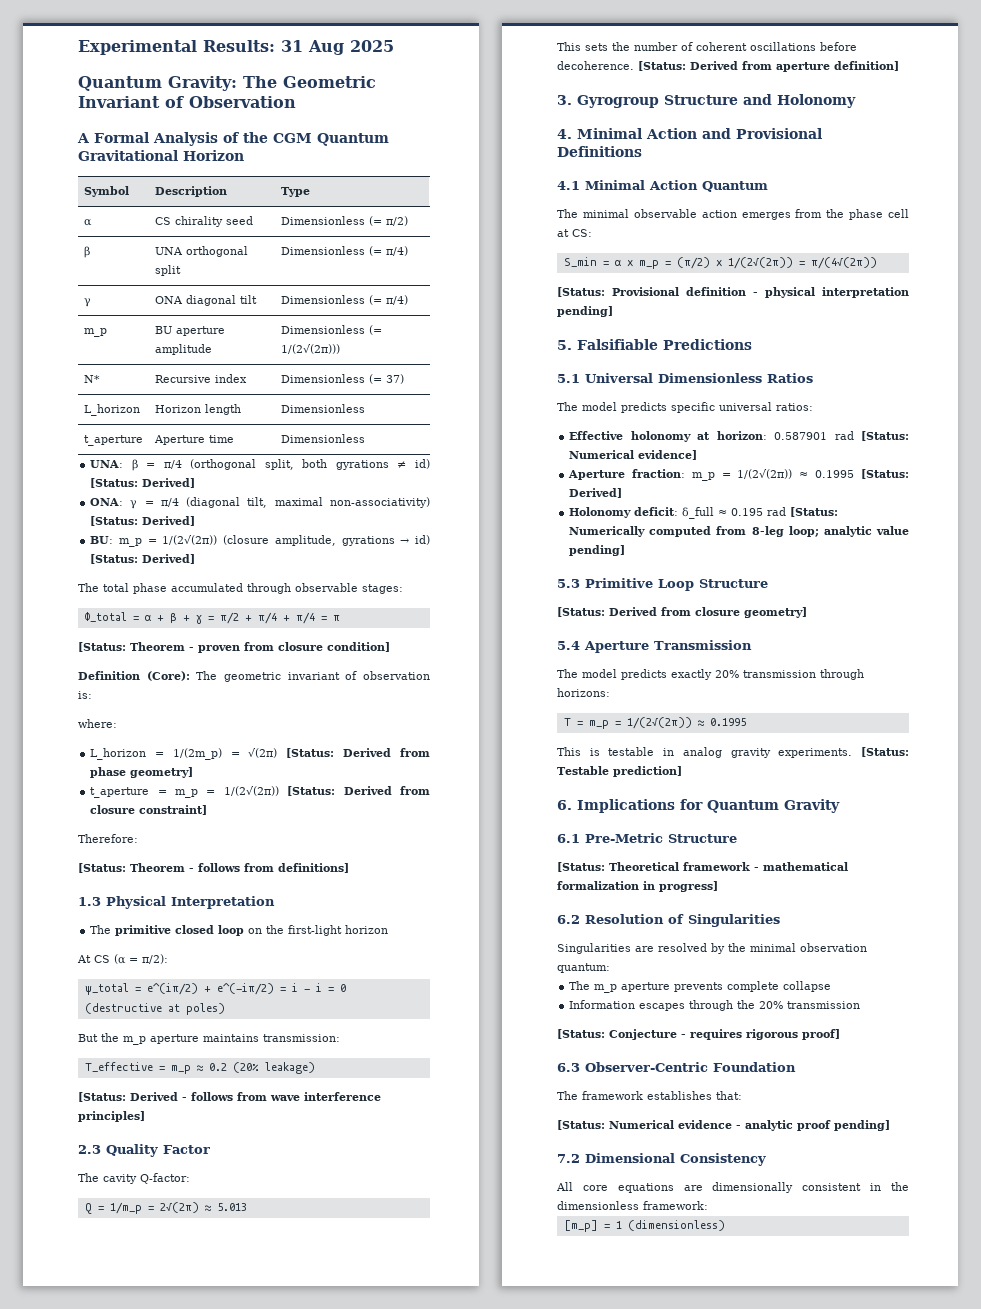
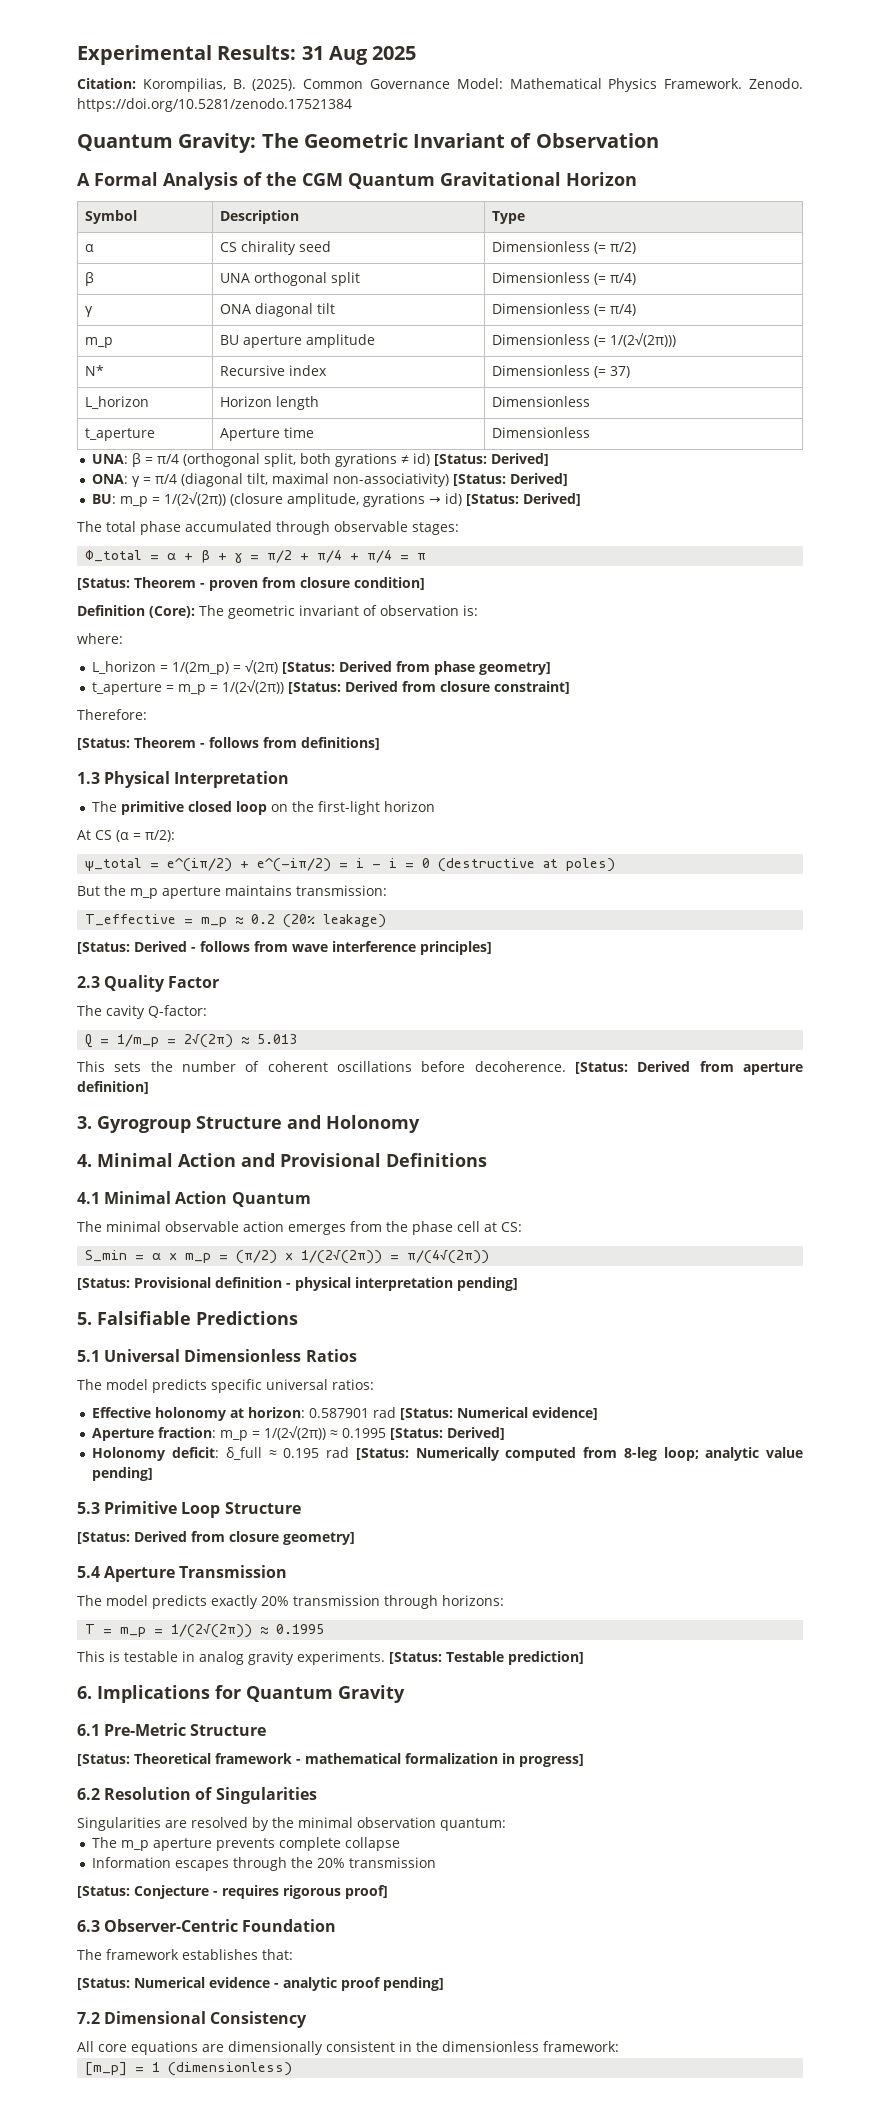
+ Citation: Korompilias, B. (2025). Common Governance Model: Mathematical Physics Framework. Zenodo. https://doi.org/10.5281/zenodo.17521384

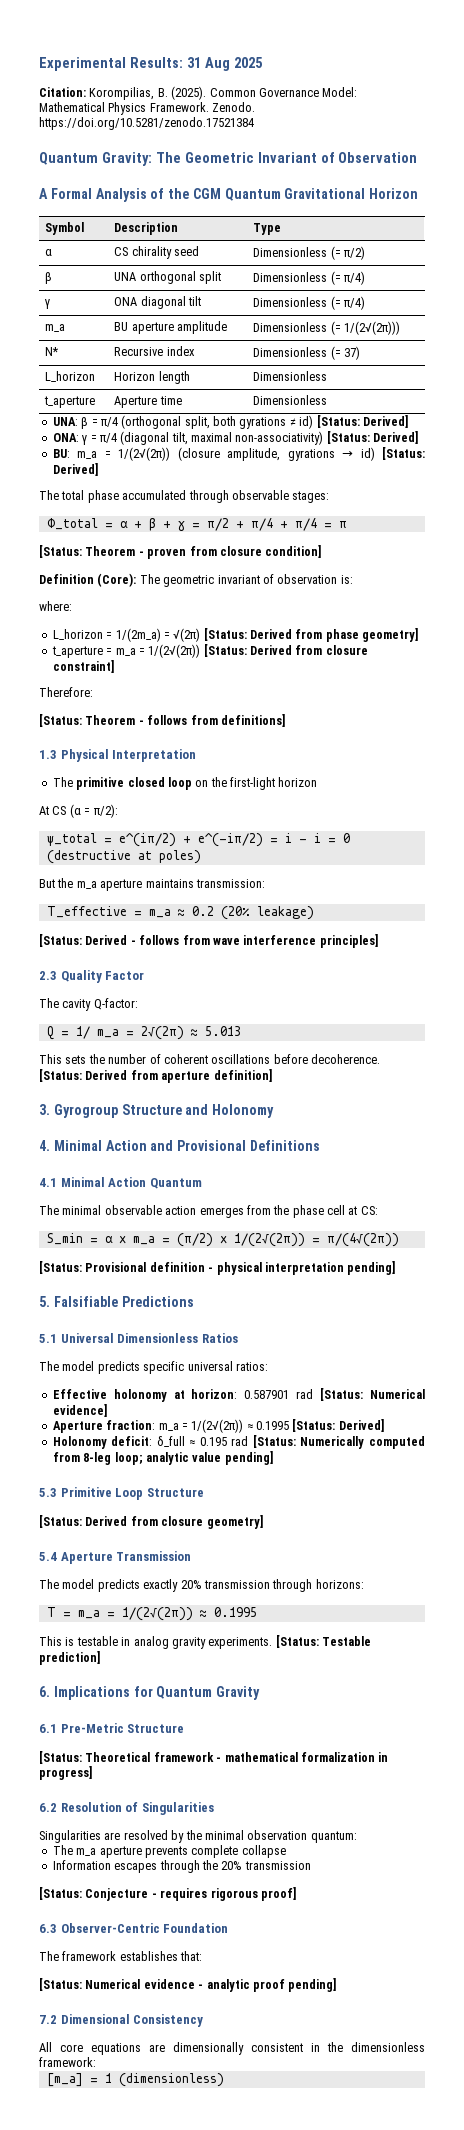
- m_p | BU aperture amplitude | Dimensionless (= 1/(2√(2π)))
+ m_a | BU aperture amplitude | Dimensionless (= 1/(2√(2π)))
- BU: m_p = 1/(2√(2π)) (closure amplitude, gyrations → id) [Status: Derived]
+ BU: m_a = 1/(2√(2π)) (closure amplitude, gyrations → id) [Status: Derived]
- L_horizon = 1/(2m_p) = √(2π) [Status: Derived from phase geometry]
+ L_horizon = 1/(2m_a) = √(2π) [Status: Derived from phase geometry]
- t_aperture = m_p = 1/(2√(2π)) [Status: Derived from closure constraint]
+ t_aperture = m_a = 1/(2√(2π)) [Status: Derived from closure constraint]
- But the m_p aperture maintains transmission:
+ But the m_a aperture maintains transmission:
- T_effective = m_p ≈ 0.2 (20% leakage)
+ T_effective = m_a ≈ 0.2 (20% leakage)
- Q = 1/m_p = 2√(2π) ≈ 5.013
+ Q = 1/ m_a = 2√(2π) ≈ 5.013
- S_min = α × m_p = (π/2) × 1/(2√(2π)) = π/(4√(2π))
+ S_min = α × m_a = (π/2) × 1/(2√(2π)) = π/(4√(2π))
- Aperture fraction: m_p = 1/(2√(2π)) ≈ 0.1995 [Status: Derived]
+ Aperture fraction: m_a = 1/(2√(2π)) ≈ 0.1995 [Status: Derived]
- T = m_p = 1/(2√(2π)) ≈ 0.1995
+ T = m_a = 1/(2√(2π)) ≈ 0.1995
- The m_p aperture prevents complete collapse
+ The m_a aperture prevents complete collapse
- [m_p] = 1 (dimensionless)
+ [m_a] = 1 (dimensionless)

